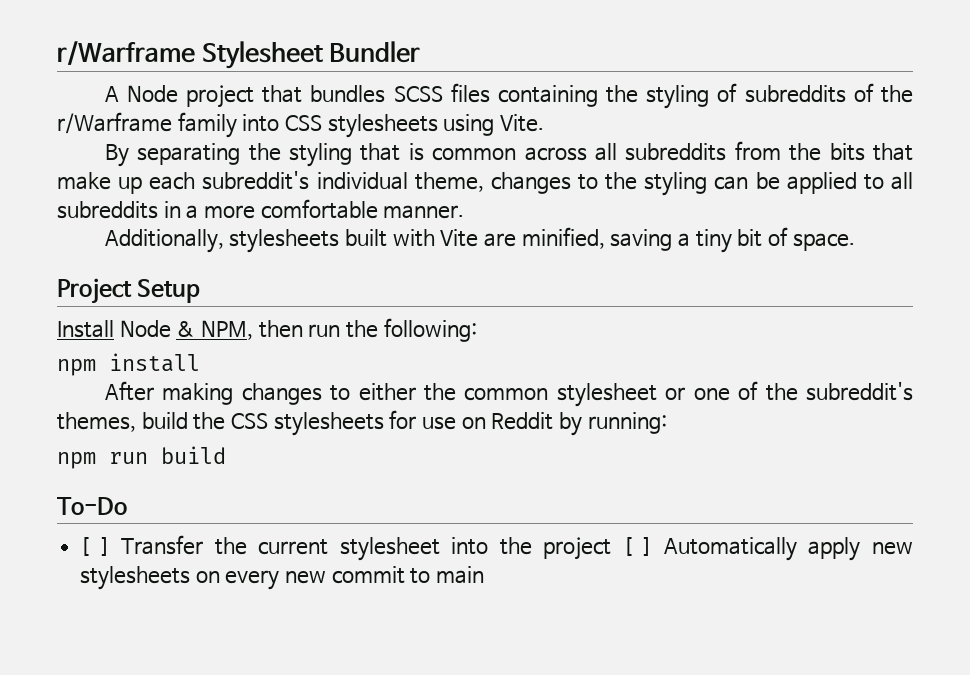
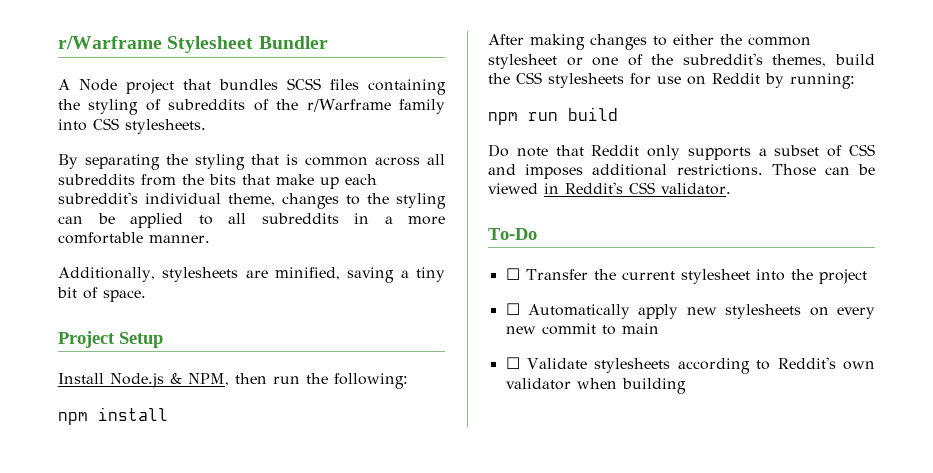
- A Node project that bundles SCSS files containing the styling of subreddits of the r/Warframe family into CSS stylesheets using Vite.
+ A Node project that bundles SCSS files containing the styling of subreddits of the r/Warframe family into CSS stylesheets.
- Additionally, stylesheets built with Vite are minified, saving a tiny bit of space.
+ Additionally, stylesheets are minified, saving a tiny bit of space.
- Install Node & NPM, then run the following:
+ Install Node.js & NPM, then run the following:
+ Do note that Reddit only supports a subset of CSS and imposes additional restrictions. Those can be viewed in Reddit's CSS validator.
- [ ] Transfer the current stylesheet into the project [ ] Automatically apply new stylesheets on every new commit to main
+ ☐ Transfer the current stylesheet into the project
+ ☐ Automatically apply new stylesheets on every new commit to main
+ ☐ Validate stylesheets according to Reddit's own validator when building

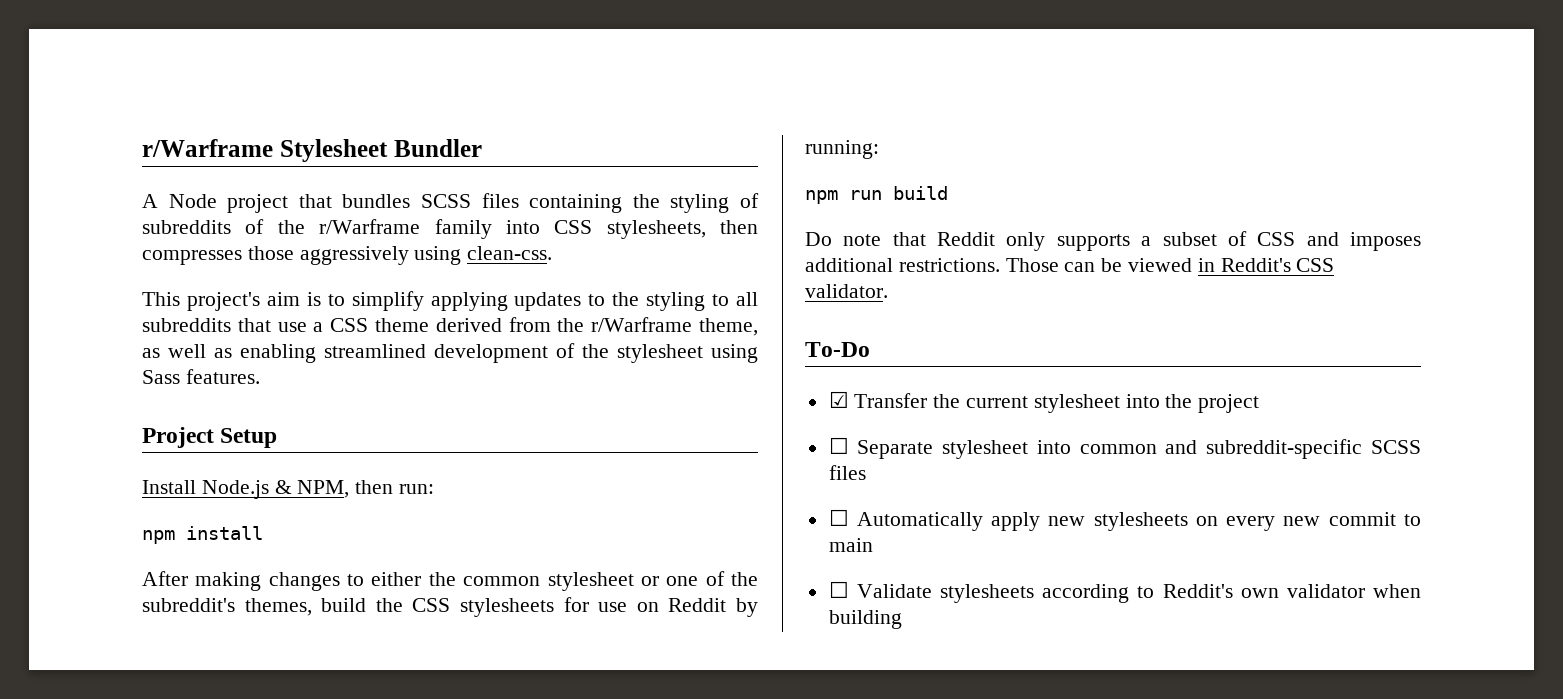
- A Node project that bundles SCSS files containing the styling of subreddits of the r/Warframe family into CSS stylesheets.
- By separating the styling that is common across all subreddits from the bits that make up each subreddit's individual theme, changes to the styling can be applied to all subreddits in a more comfortable manner.
- Additionally, stylesheets are minified, saving a tiny bit of space.
+ A Node project that bundles SCSS files containing the styling of subreddits of the r/Warframe family into CSS stylesheets, then compresses those aggressively using clean-css.
+ This project's aim is to simplify applying updates to the styling to all subreddits that use a CSS theme derived from the r/Warframe theme, as well as enabling streamlined development of the stylesheet using Sass features.
- Install Node.js & NPM, then run the following:
+ Install Node.js & NPM, then run:
- ☐ Transfer the current stylesheet into the project
+ ☑ Transfer the current stylesheet into the project
+ ☐ Separate stylesheet into common and subreddit-specific SCSS files

